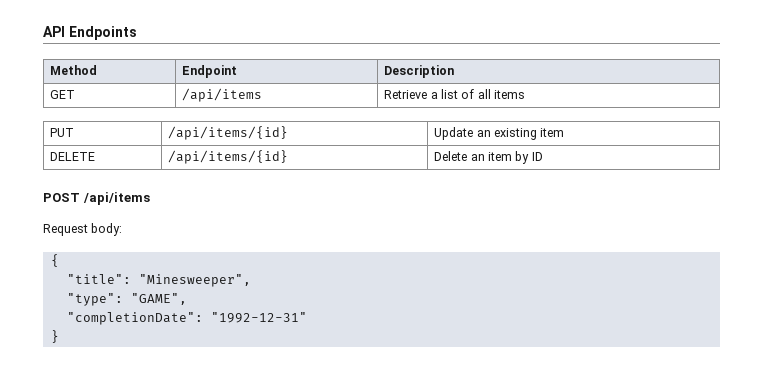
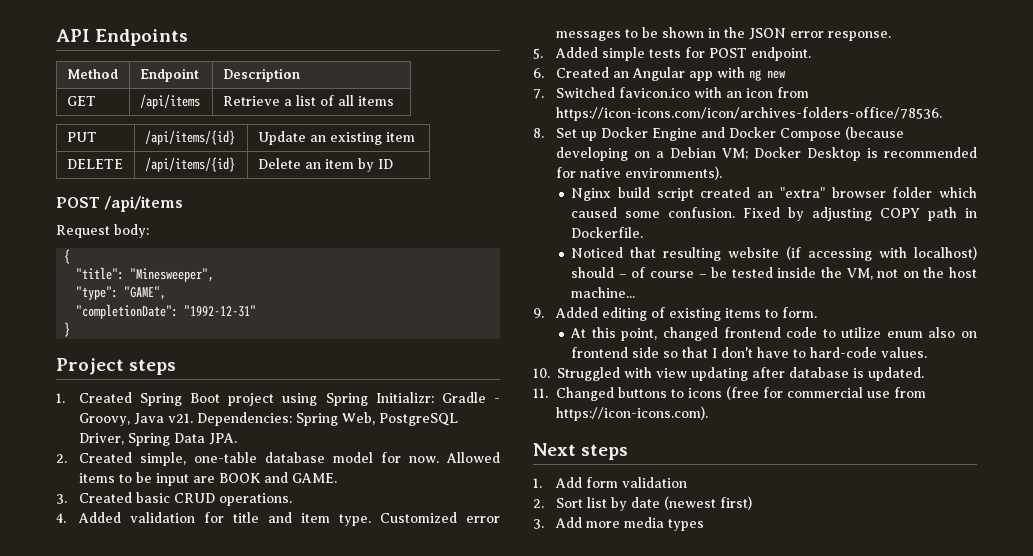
+ Project steps
+ 1. Created Spring Boot project using Spring Initializr: Gradle - Groovy, Java v21. Dependencies: Spring Web, PostgreSQL Driver, Spring Data JPA.
+ 2. Created simple, one-table database model for now. Allowed items to be input are BOOK and GAME.
+ 3. Created basic CRUD operations.
+ 4. Added validation for title and item type. Customized error messages to be shown in the JSON error response.
+ 5. Added simple tests for POST endpoint.
+ 6. Created an Angular app with ng new
+ 7. Switched favicon.ico with an icon from https://icon-icons.com/icon/archives-folders-office/78536.
+ 8. Set up Docker Engine and Docker Compose (because developing on a Debian VM; Docker Desktop is recommended for native environments).
+ Nginx build script created an "extra" browser folder which caused some confusion. Fixed by adjusting COPY path in Dockerfile.
+ Noticed that resulting website (if accessing with localhost) should – of course – be tested inside the VM, not on the host machine...
+ 9. Added editing of existing items to form.
+ At this point, changed frontend code to utilize enum also on frontend side so that I don't have to hard-code values.
+ 10. Struggled with view updating after database is updated.
+ 11. Changed buttons to icons (free for commercial use from https://icon-icons.com).
+ Next steps
+ 1. Add form validation
+ 2. Sort list by date (newest first)
+ 3. Add more media types

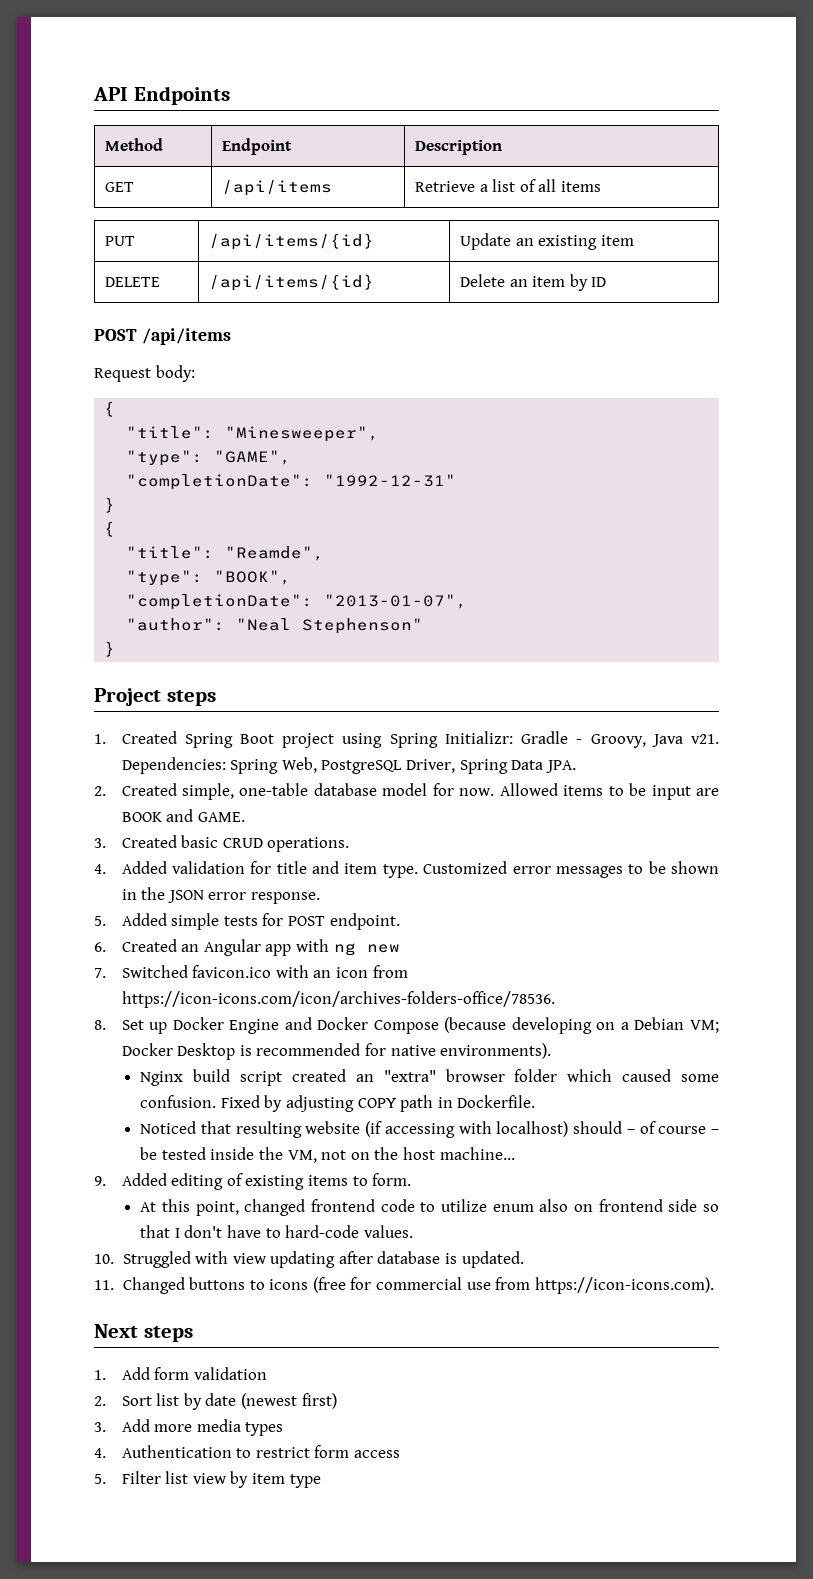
  "completionDate": "1992-12-31"
+ }
+ {
+ "title": "Reamde",
+ "type": "BOOK",
+ "completionDate": "2013-01-07",
+ "author": "Neal Stephenson"
+ 4. Authentication to restrict form access
+ 5. Filter list view by item type

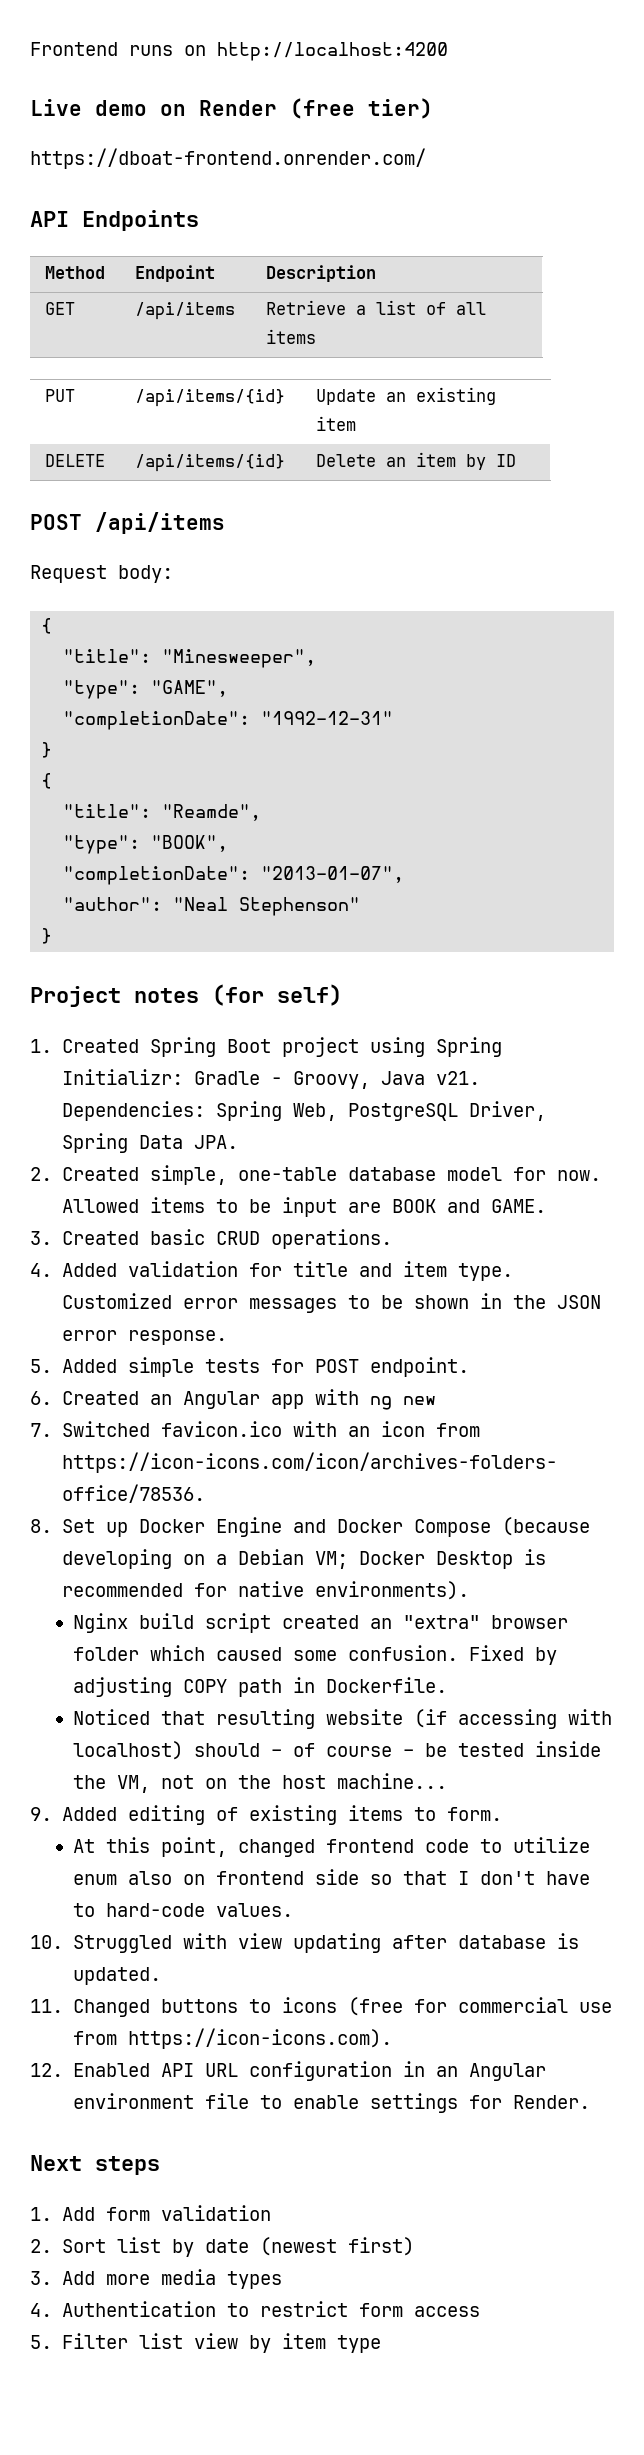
+ Frontend runs on http://localhost:4200
+ Live demo on Render (free tier)
+ https://dboat-frontend.onrender.com/
- Project steps
+ Project notes (for self)
+ 12. Enabled API URL configuration in an Angular environment file to enable settings for Render.

